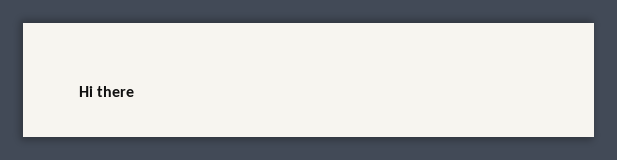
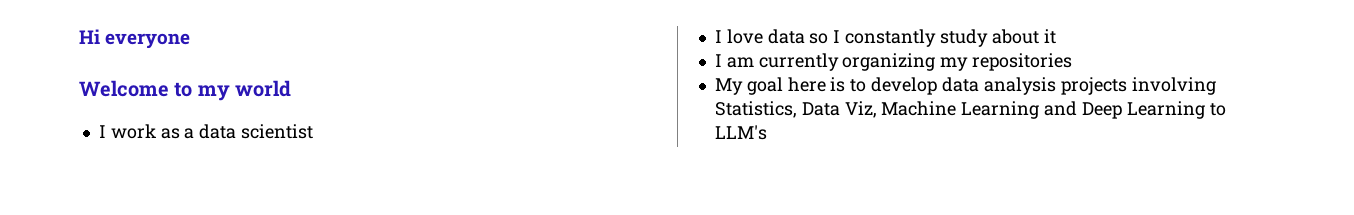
- Hi there
+ Hi everyone
+ Welcome to my world
+ I work as a data scientist
+ I love data so I constantly study about it
+ I am currently organizing my repositories
+ My goal here is to develop data analysis projects involving Statistics, Data Viz, Machine Learning and Deep Learning to LLM's

